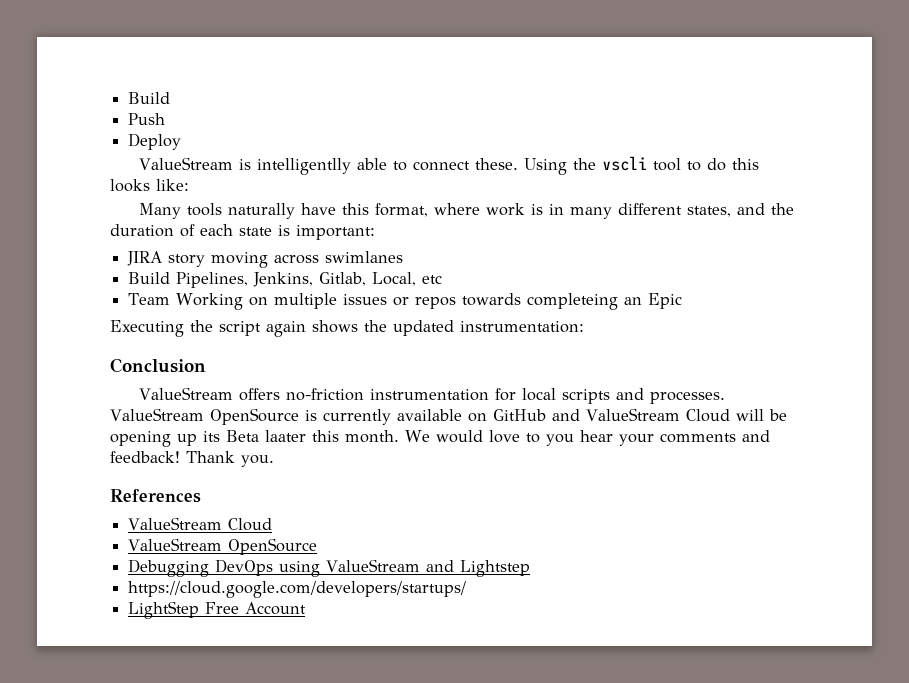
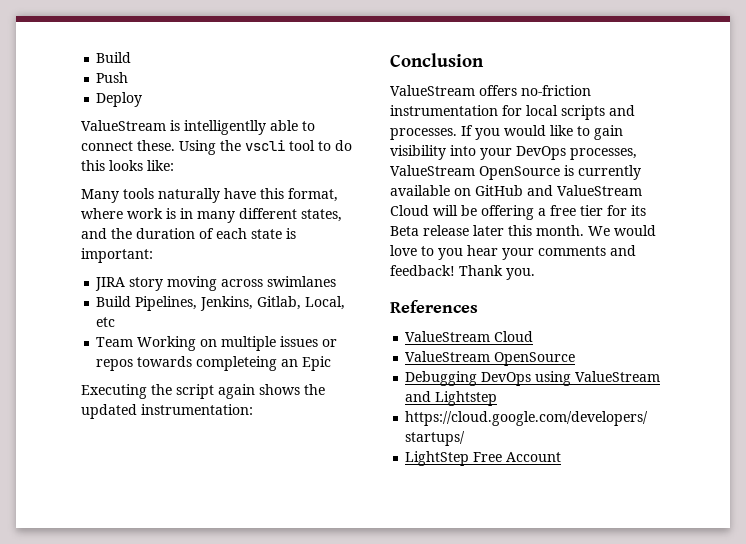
- ValueStream OpenSource is currently available on GitHub and ValueStream Cloud will be opening up its Beta laater this month.
+ If you would like to gain visibility into your DevOps processes, ValueStream OpenSource is currently available on GitHub and ValueStream Cloud will be offering a free tier for its Beta release later this month.

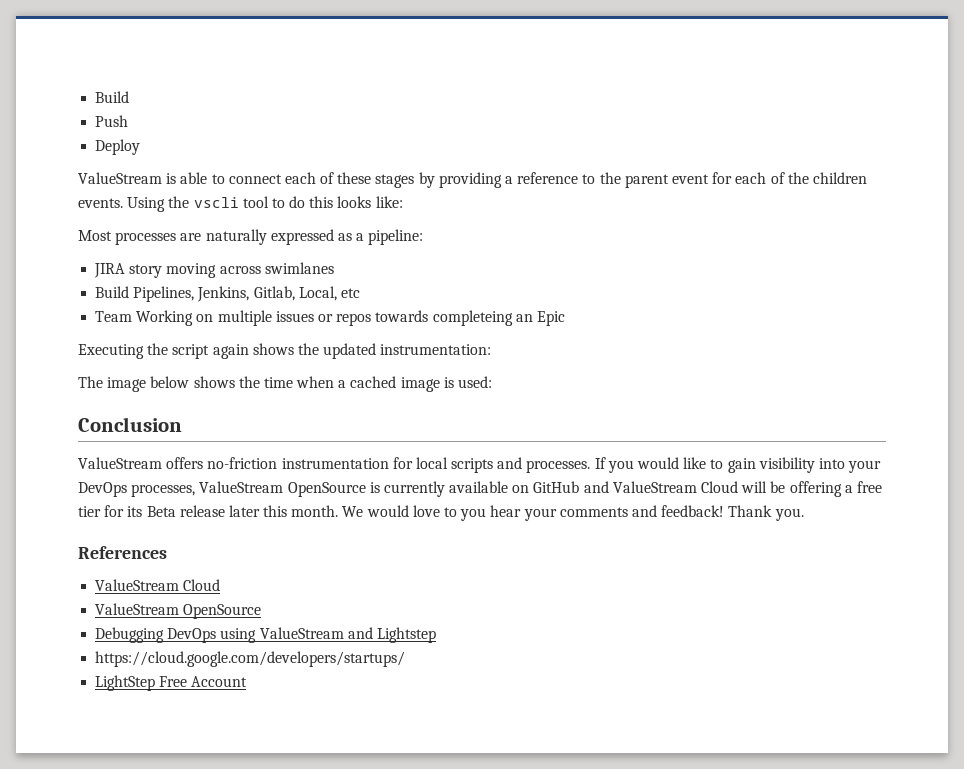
- ValueStream is intelligentlly able to connect these.
+ ValueStream is able to connect each of these stages by providing a reference to the parent event for each of the children events.
- Many tools naturally have this format, where work is in many different states, and the duration of each state is important:
+ Most processes are naturally expressed as a pipeline:
+ The image below shows the time when a cached image is used:

